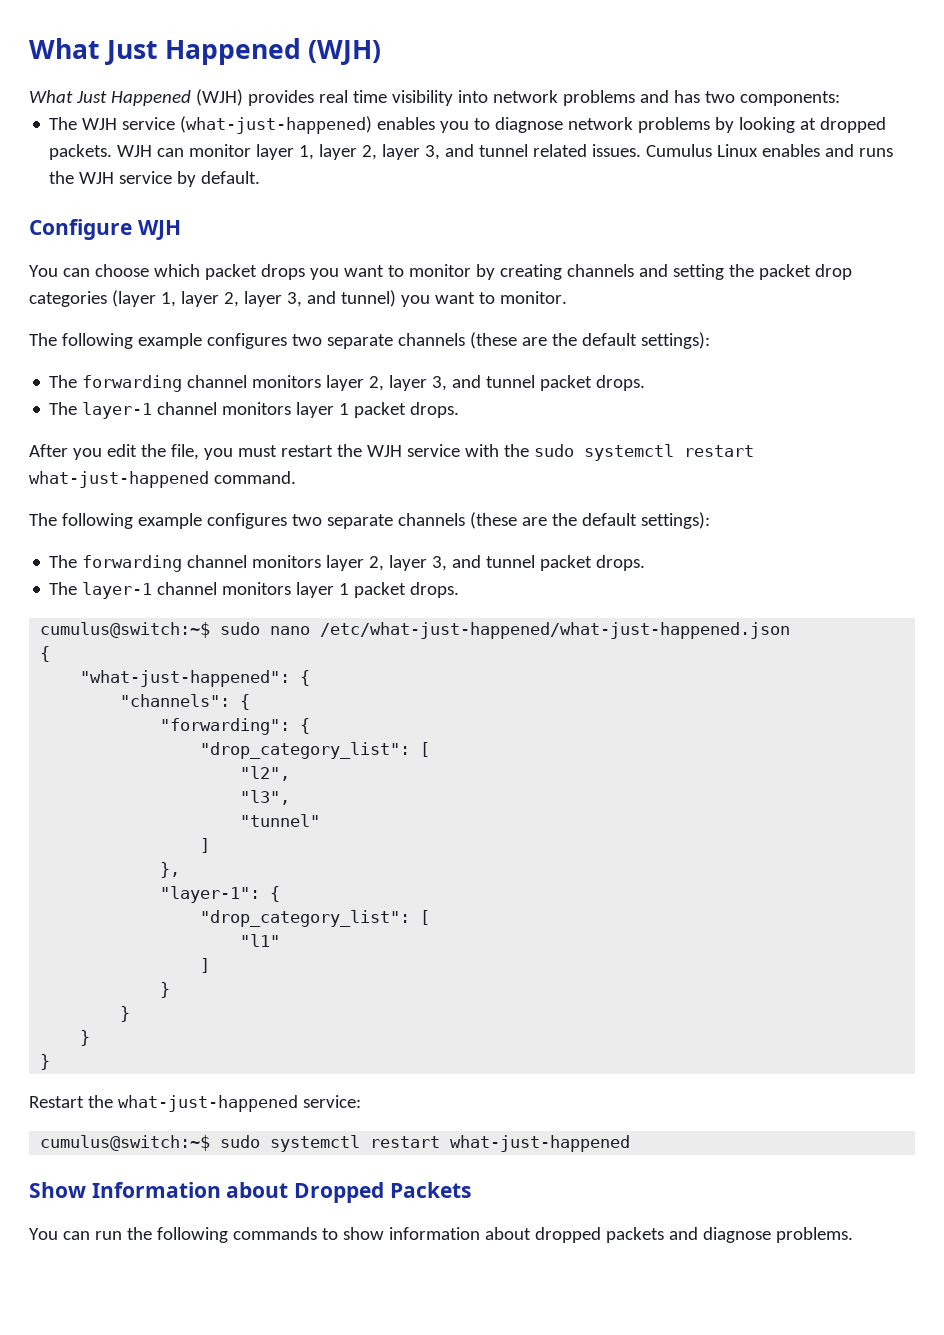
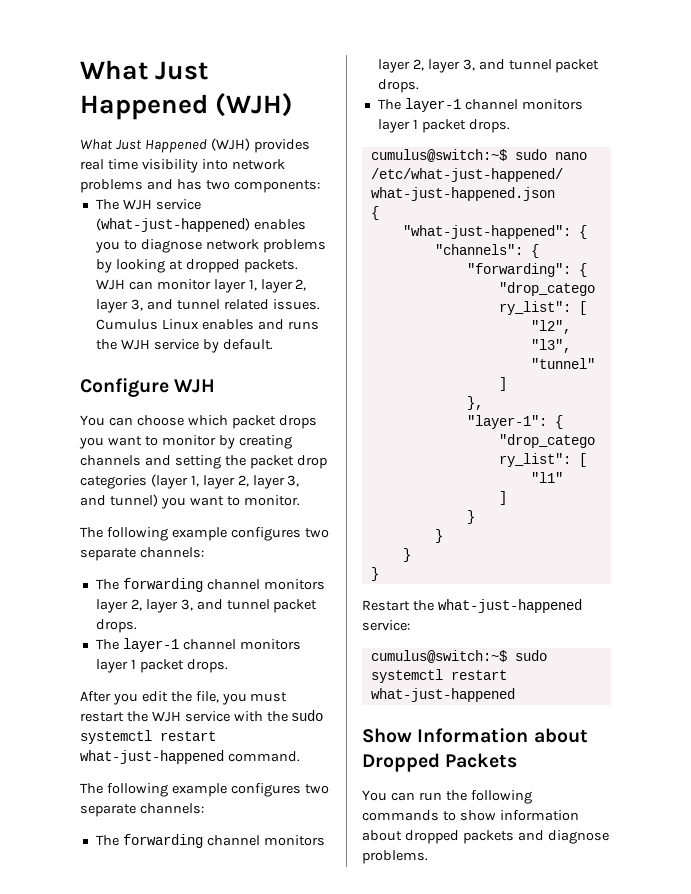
  You can choose which packet drops you want to monitor by creating channels and setting the packet drop categories (layer 1, layer 2, layer 3, and tunnel) you want to monitor.
- The following example configures two separate channels (these are the default settings):
+ The following example configures two separate channels:
  After you edit the file, you must restart the WJH service with the sudo systemctl restart what-just-happened command.
- The following example configures two separate channels (these are the default settings):
+ The following example configures two separate channels:

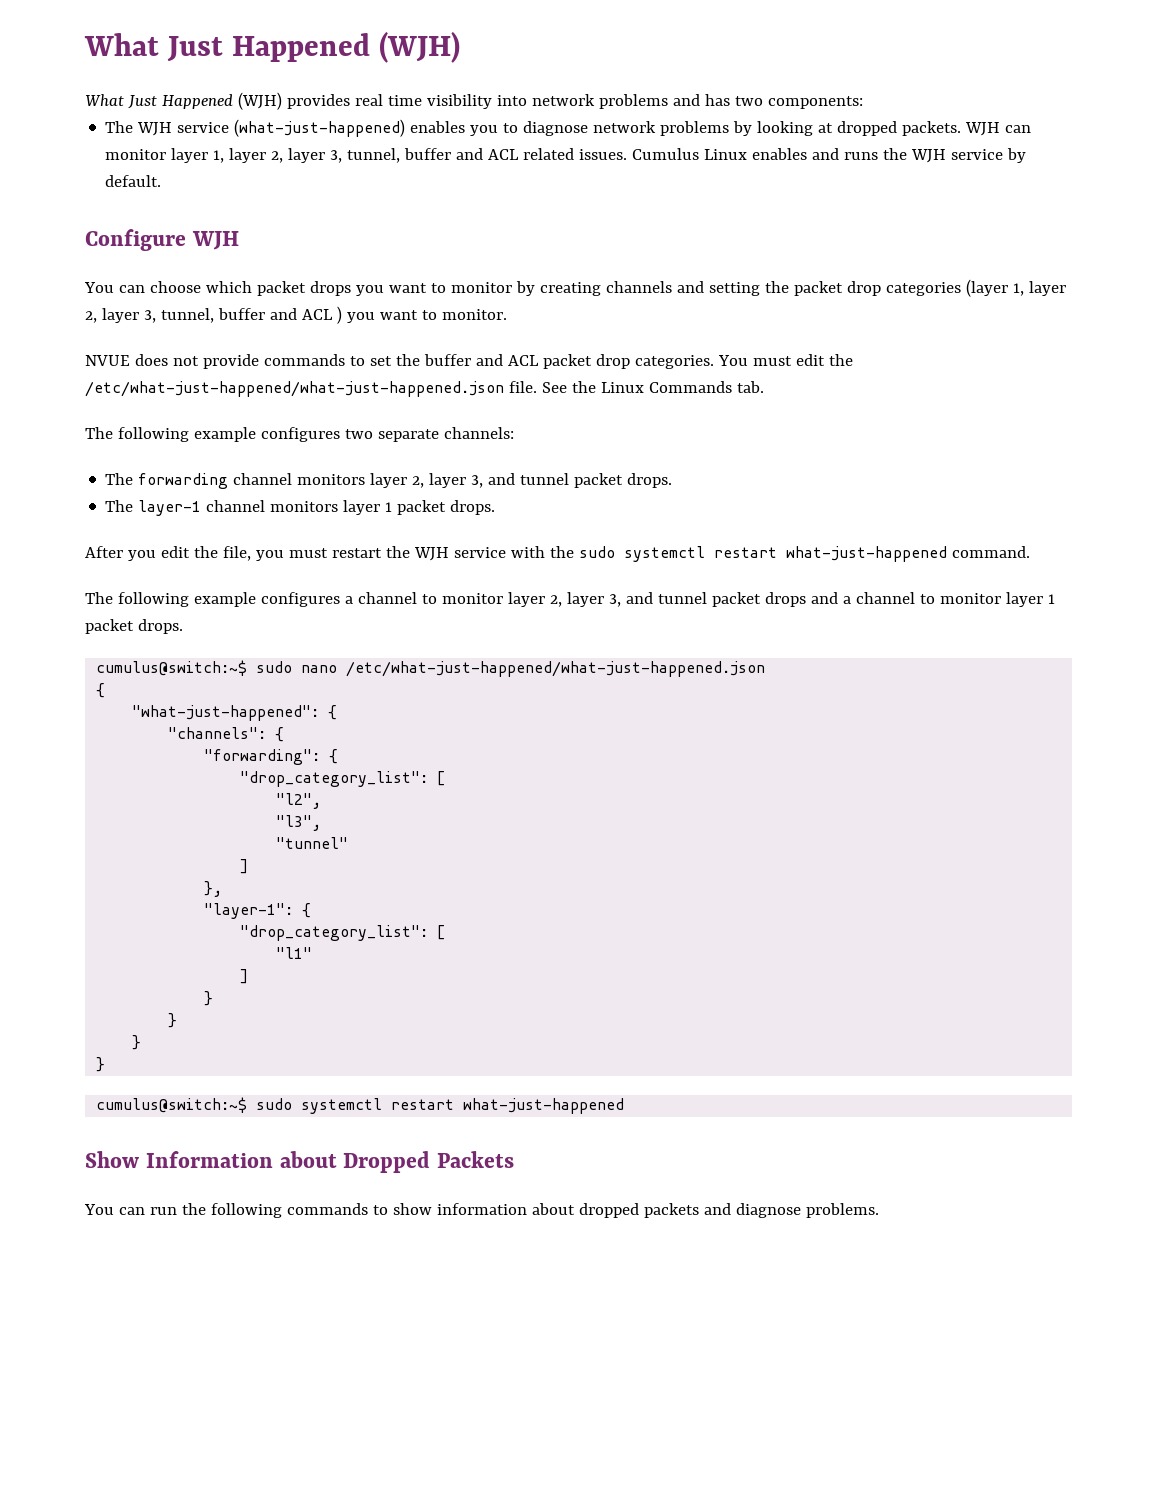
- WJH can monitor layer 1, layer 2, layer 3, and tunnel related issues.
+ WJH can monitor layer 1, layer 2, layer 3, tunnel, buffer and ACL related issues.
- You can choose which packet drops you want to monitor by creating channels and setting the packet drop categories (layer 1, layer 2, layer 3, and tunnel) you want to monitor.
+ You can choose which packet drops you want to monitor by creating channels and setting the packet drop categories (layer 1, layer 2, layer 3, tunnel, buffer and ACL ) you want to monitor.
+ NVUE does not provide commands to set the buffer and ACL packet drop categories. You must edit the /etc/what-just-happened/what-just-happened.json file. See the Linux Commands tab.
  After you edit the file, you must restart the WJH service with the sudo systemctl restart what-just-happened command.
- The following example configures two separate channels:
- The forwarding channel monitors layer 2, layer 3, and tunnel packet drops.
- The layer-1 channel monitors layer 1 packet drops.
+ The following example configures a channel to monitor layer 2, layer 3, and tunnel packet drops and a channel to monitor layer 1 packet drops.
- Restart the what-just-happened service:

